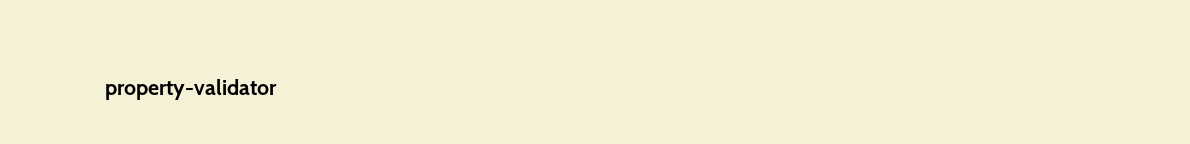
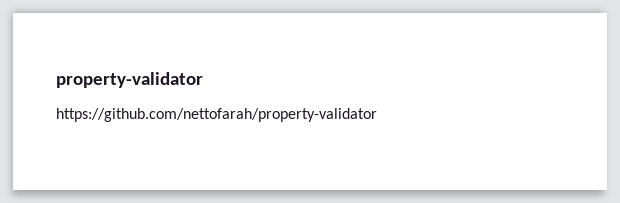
+ https://github.com/nettofarah/property-validator

